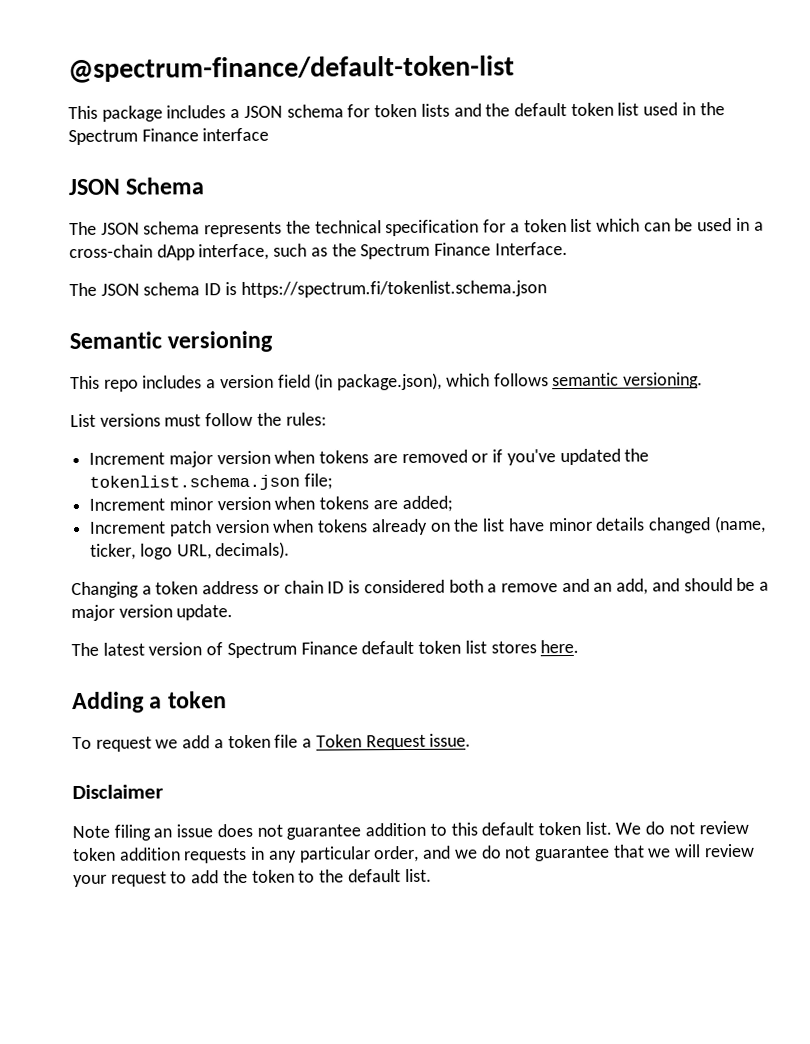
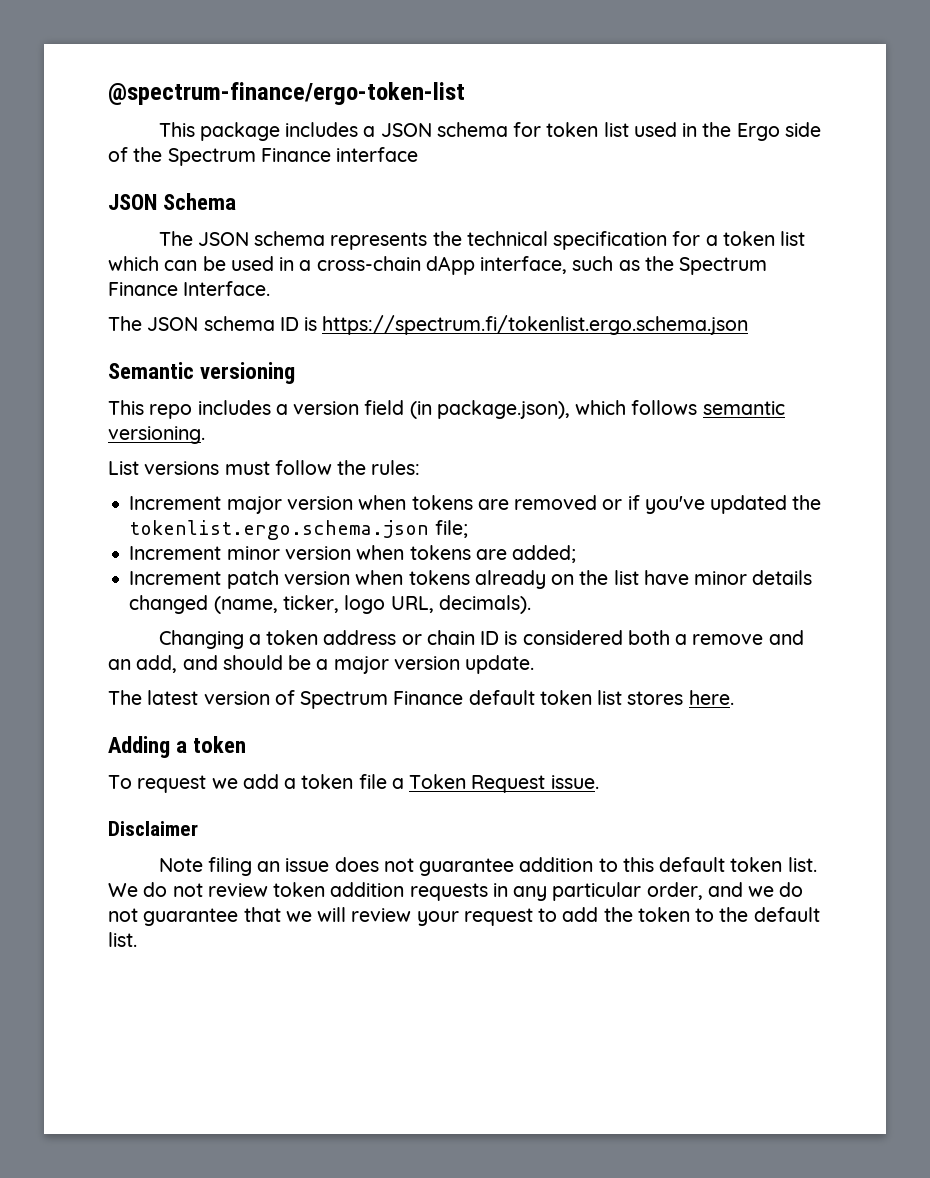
- @spectrum-finance/default-token-list
+ @spectrum-finance/ergo-token-list
- This package includes a JSON schema for token lists and the default token list used in the Spectrum Finance interface
+ This package includes a JSON schema for token list used in the Ergo side of the Spectrum Finance interface
- The JSON schema ID is https://spectrum.fi/tokenlist.schema.json
+ The JSON schema ID is https://spectrum.fi/tokenlist.ergo.schema.json
- Increment major version when tokens are removed or if you've updated the tokenlist.schema.json file;
+ Increment major version when tokens are removed or if you've updated the tokenlist.ergo.schema.json file;

